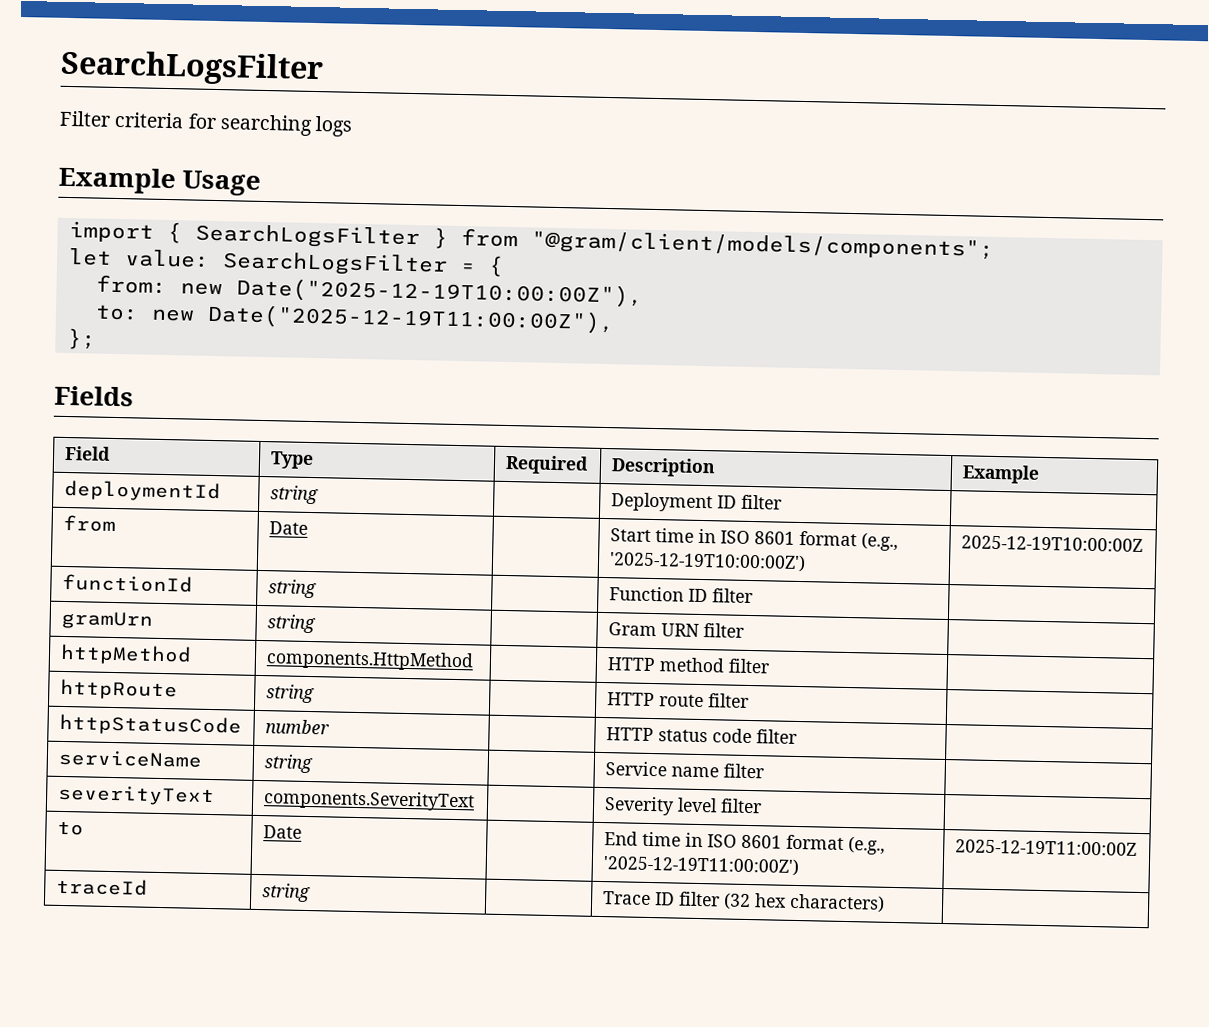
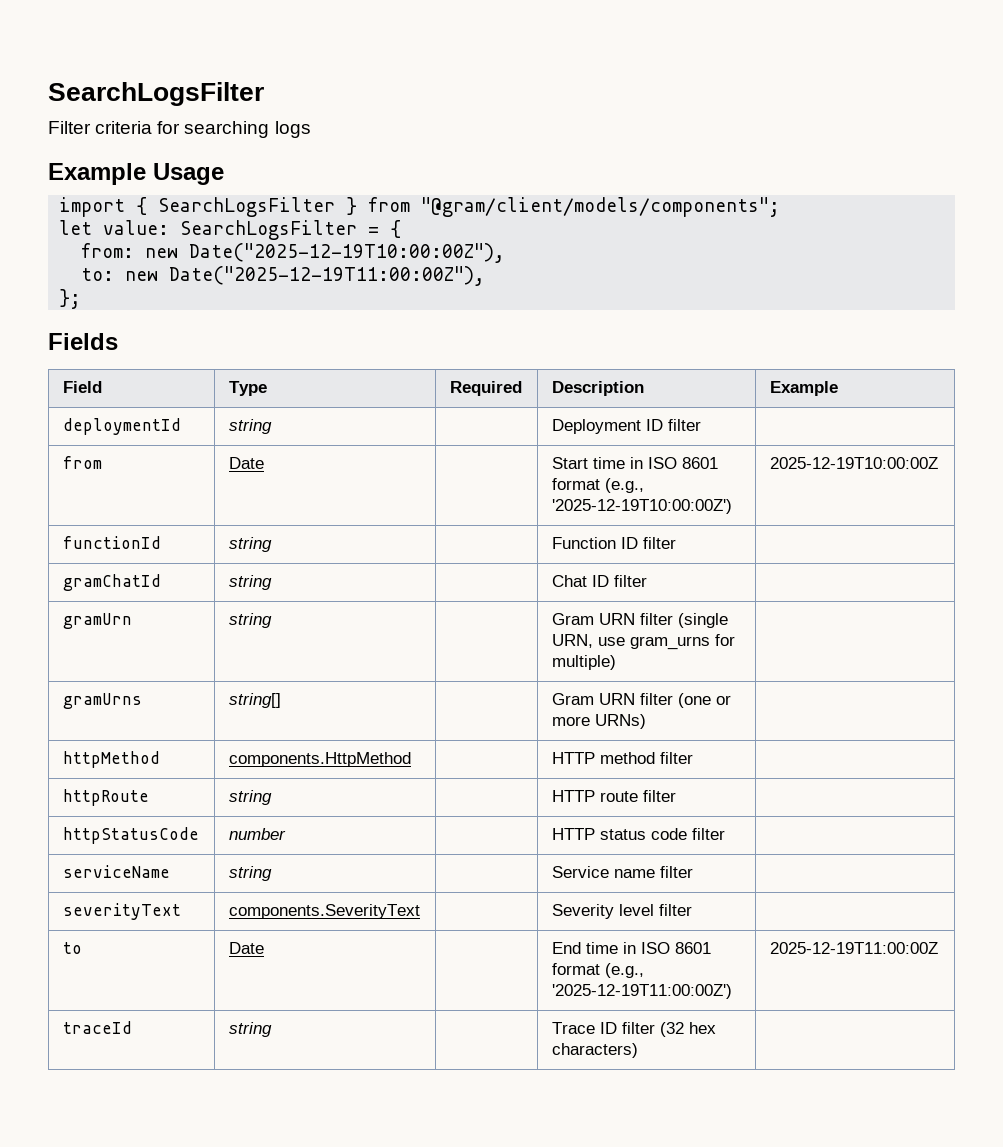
+ gramChatId | string | | Chat ID filter |
- gramUrn | string | | Gram URN filter |
+ gramUrn | string | | Gram URN filter (single URN, use gram_urns for multiple) |
+ gramUrns | string[] | | Gram URN filter (one or more URNs) |

